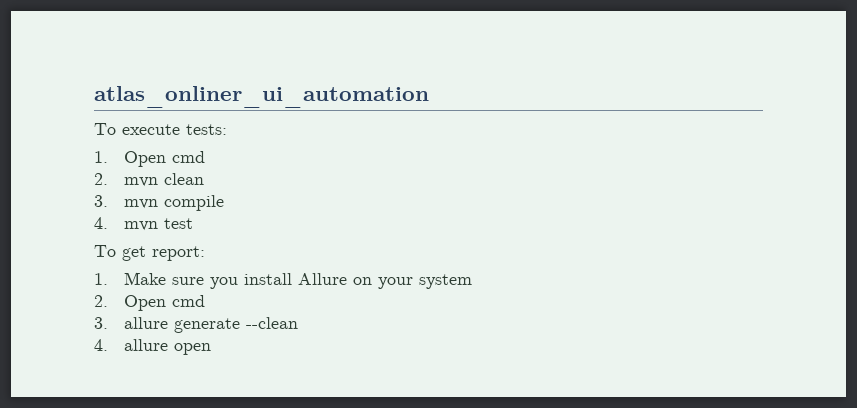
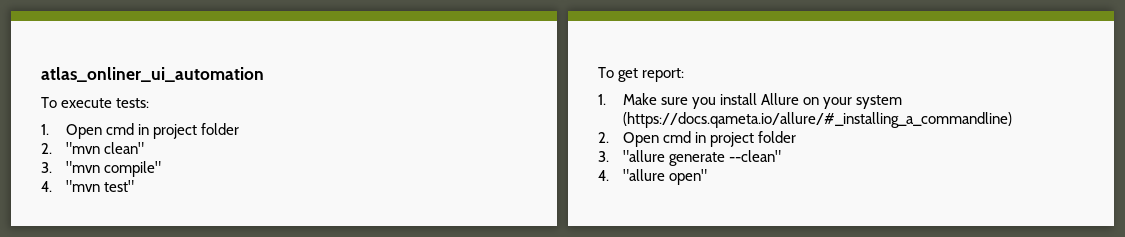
- 1. Open cmd
- 2. mvn clean
- 3. mvn compile
- 4. mvn test
+ 1. Open cmd in project folder
+ 2. "mvn clean"
+ 3. "mvn compile"
+ 4. "mvn test"
- 1. Make sure you install Allure on your system
+ 1. Make sure you install Allure on your system (https://docs.qameta.io/allure/#_installing_a_commandline)
- 2. Open cmd
- 3. allure generate --clean
- 4. allure open
+ 2. Open cmd in project folder
+ 3. "allure generate --clean"
+ 4. "allure open"

